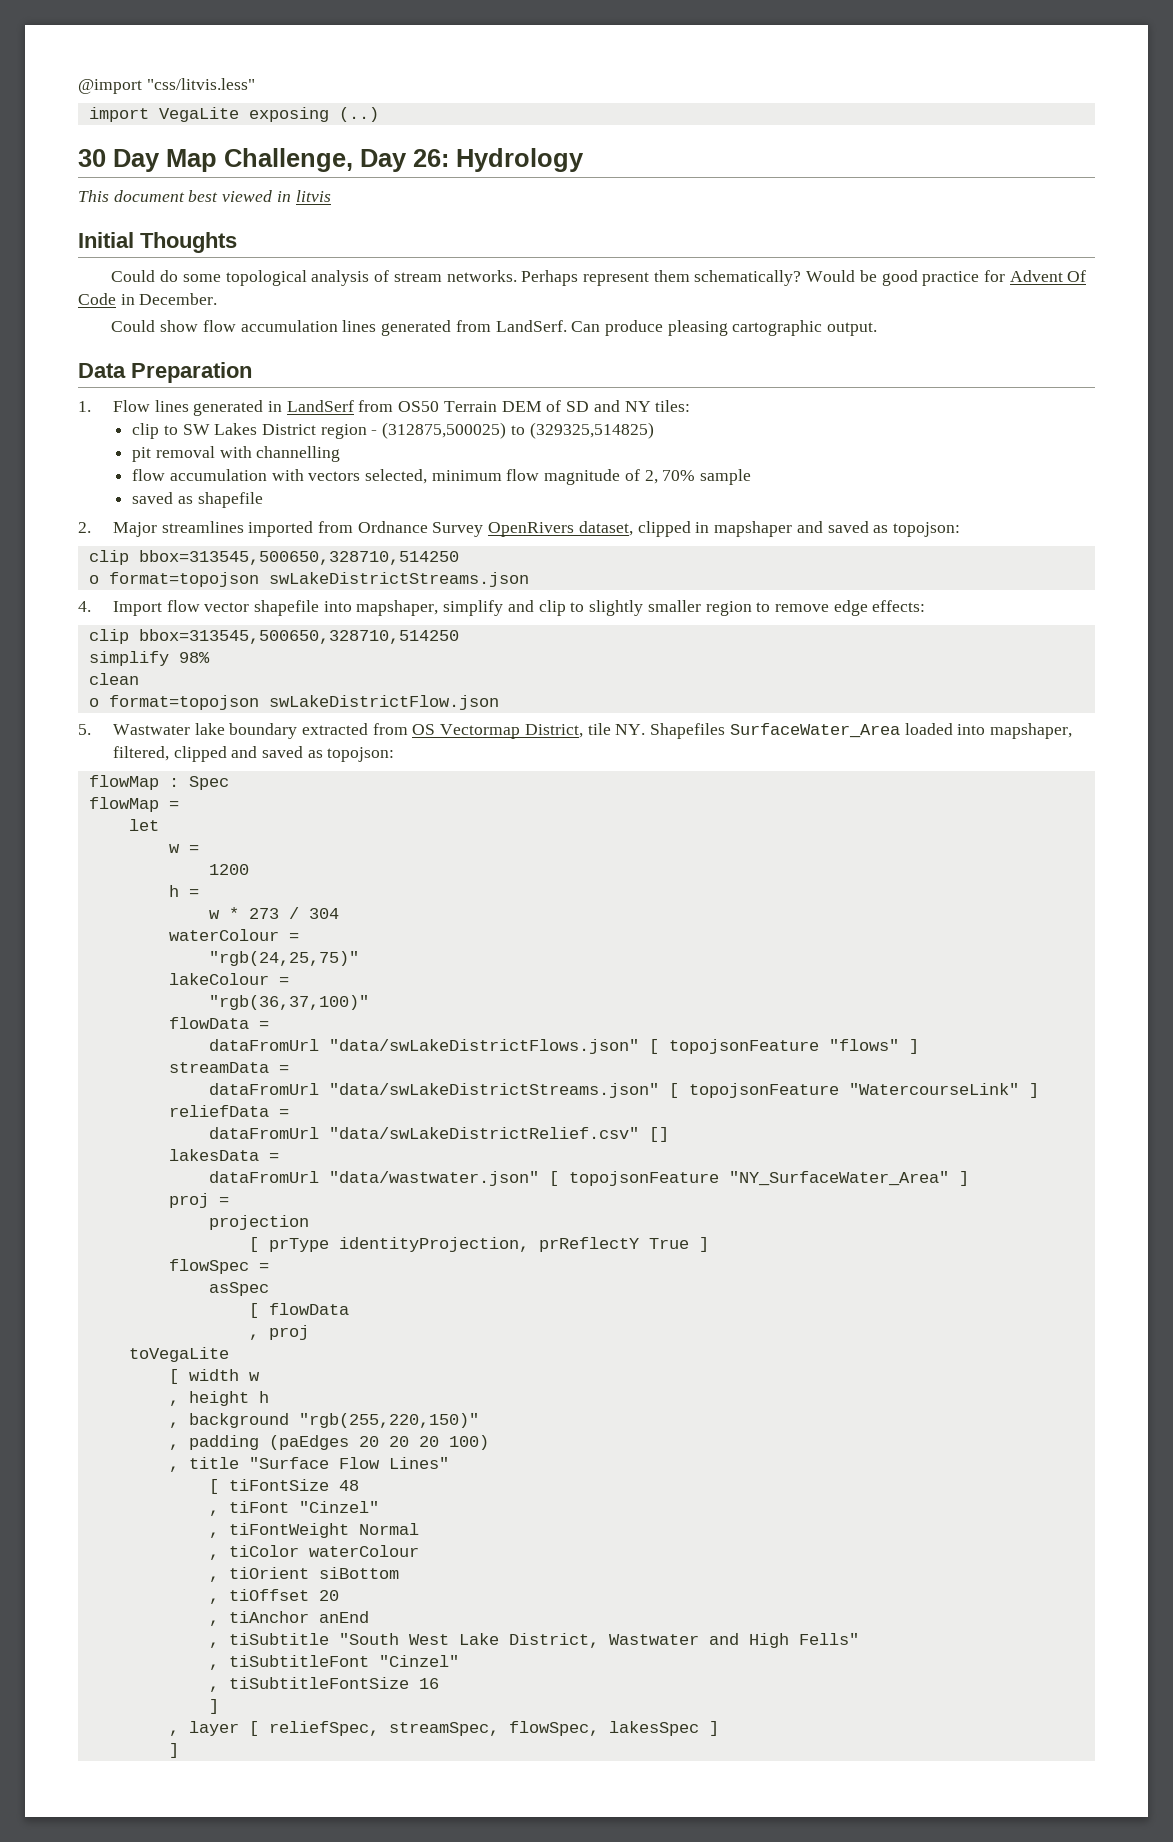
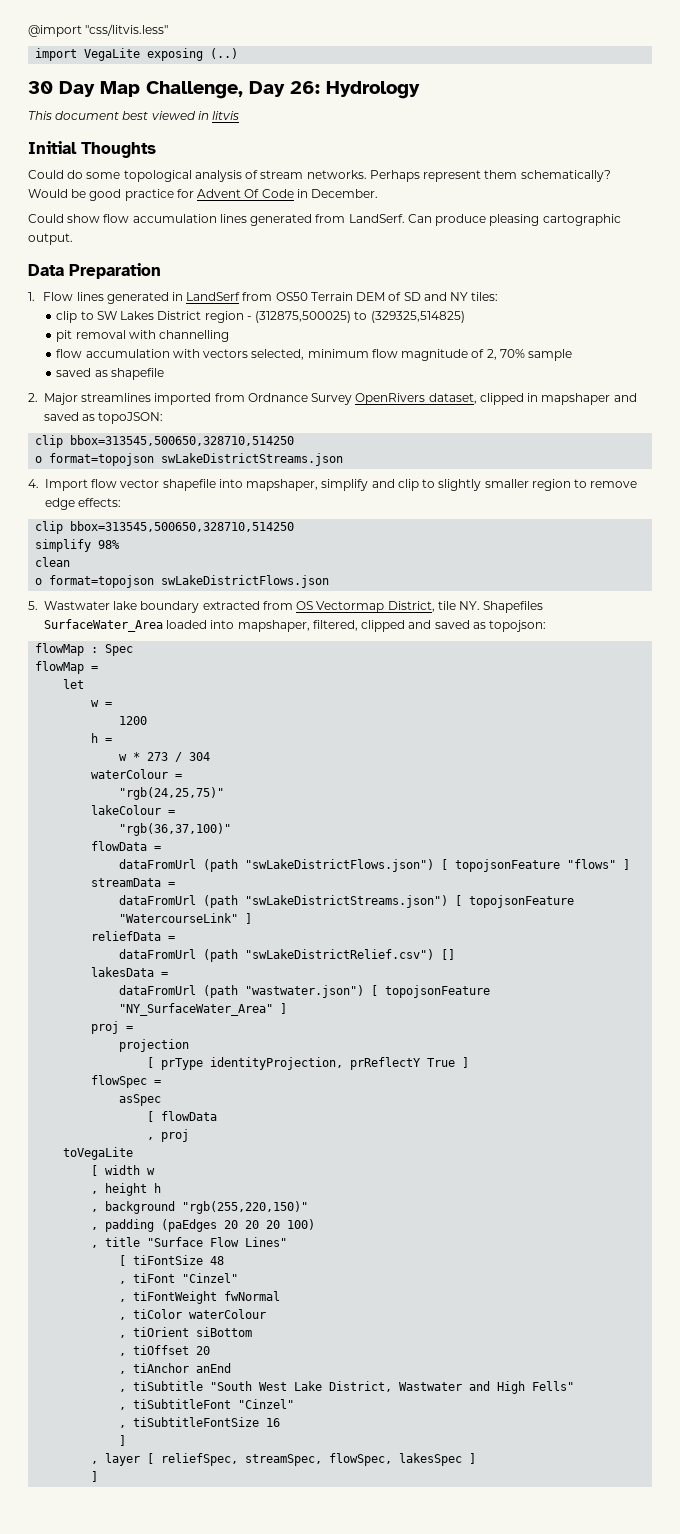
- 2. Major streamlines imported from Ordnance Survey OpenRivers dataset, clipped in mapshaper and saved as topojson:
+ 2. Major streamlines imported from Ordnance Survey OpenRivers dataset, clipped in mapshaper and saved as topoJSON:
- o format=topojson swLakeDistrictFlow.json
+ o format=topojson swLakeDistrictFlows.json
- dataFromUrl "data/swLakeDistrictFlows.json" [ topojsonFeature "flows" ]
+ dataFromUrl (path "swLakeDistrictFlows.json") [ topojsonFeature "flows" ]
- dataFromUrl "data/swLakeDistrictStreams.json" [ topojsonFeature "WatercourseLink" ]
+ dataFromUrl (path "swLakeDistrictStreams.json") [ topojsonFeature "WatercourseLink" ]
- dataFromUrl "data/swLakeDistrictRelief.csv" []
+ dataFromUrl (path "swLakeDistrictRelief.csv") []
- dataFromUrl "data/wastwater.json" [ topojsonFeature "NY_SurfaceWater_Area" ]
+ dataFromUrl (path "wastwater.json") [ topojsonFeature "NY_SurfaceWater_Area" ]
- , tiFontWeight Normal
+ , tiFontWeight fwNormal

